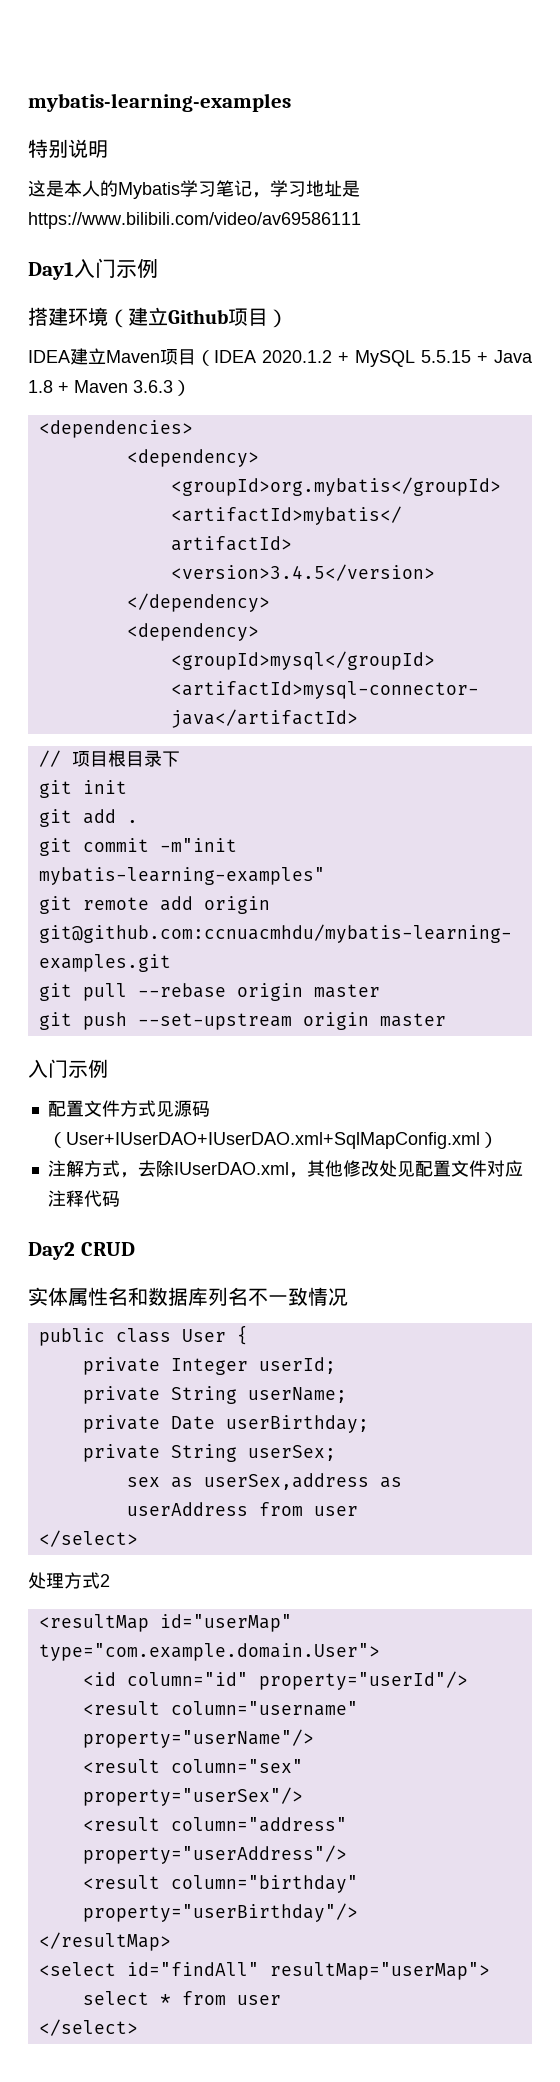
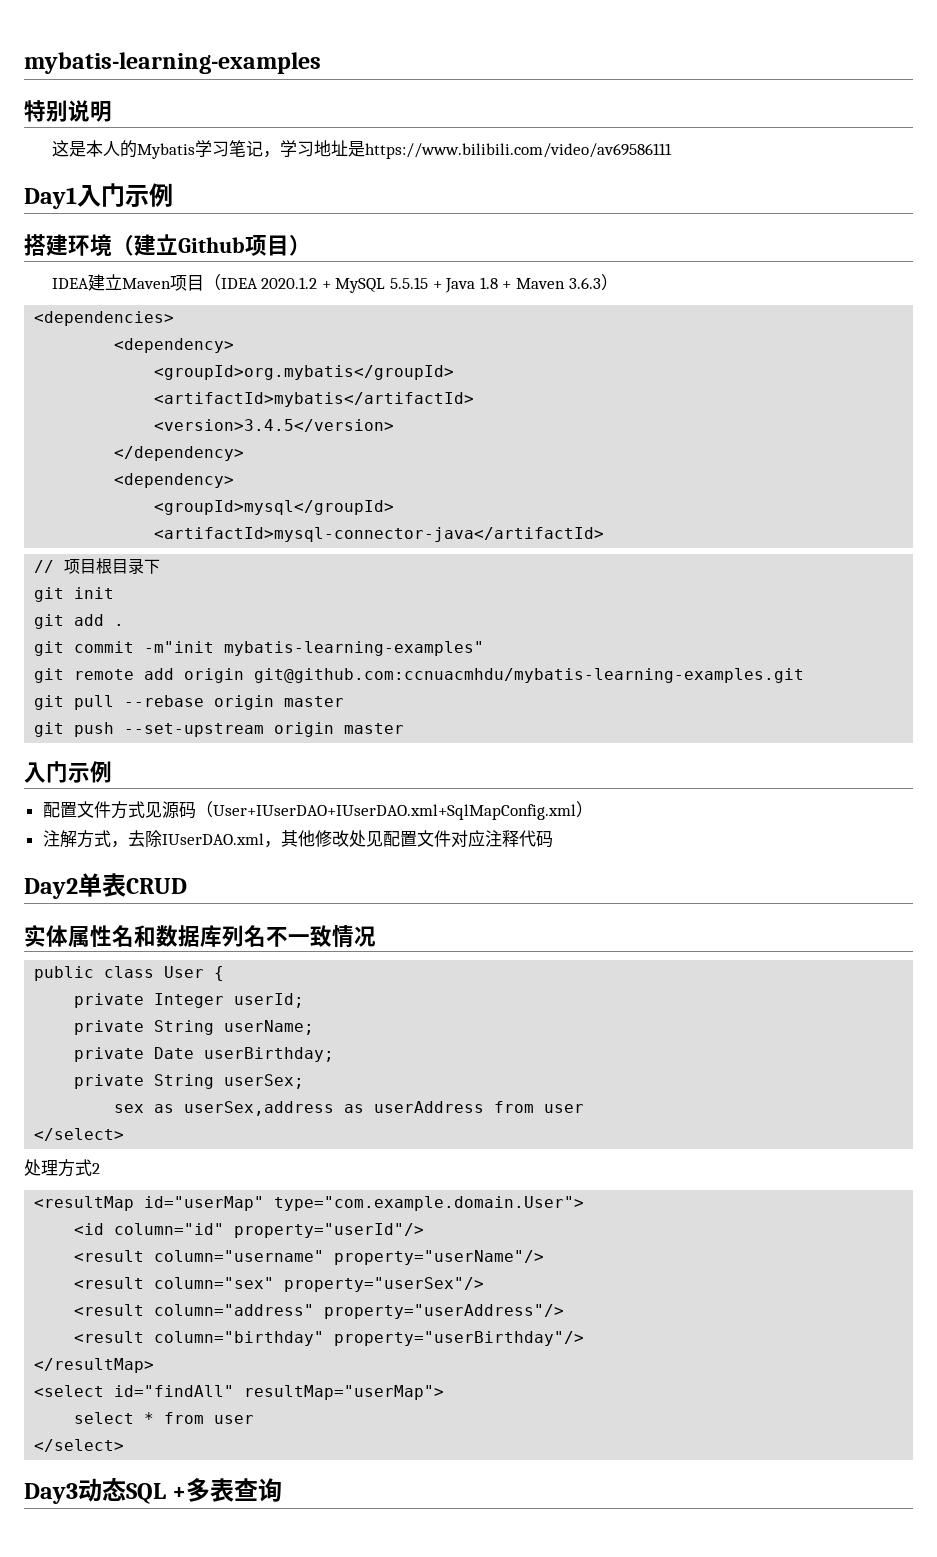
- Day2 CRUD
+ Day2单表CRUD
+ Day3动态SQL +多表查询

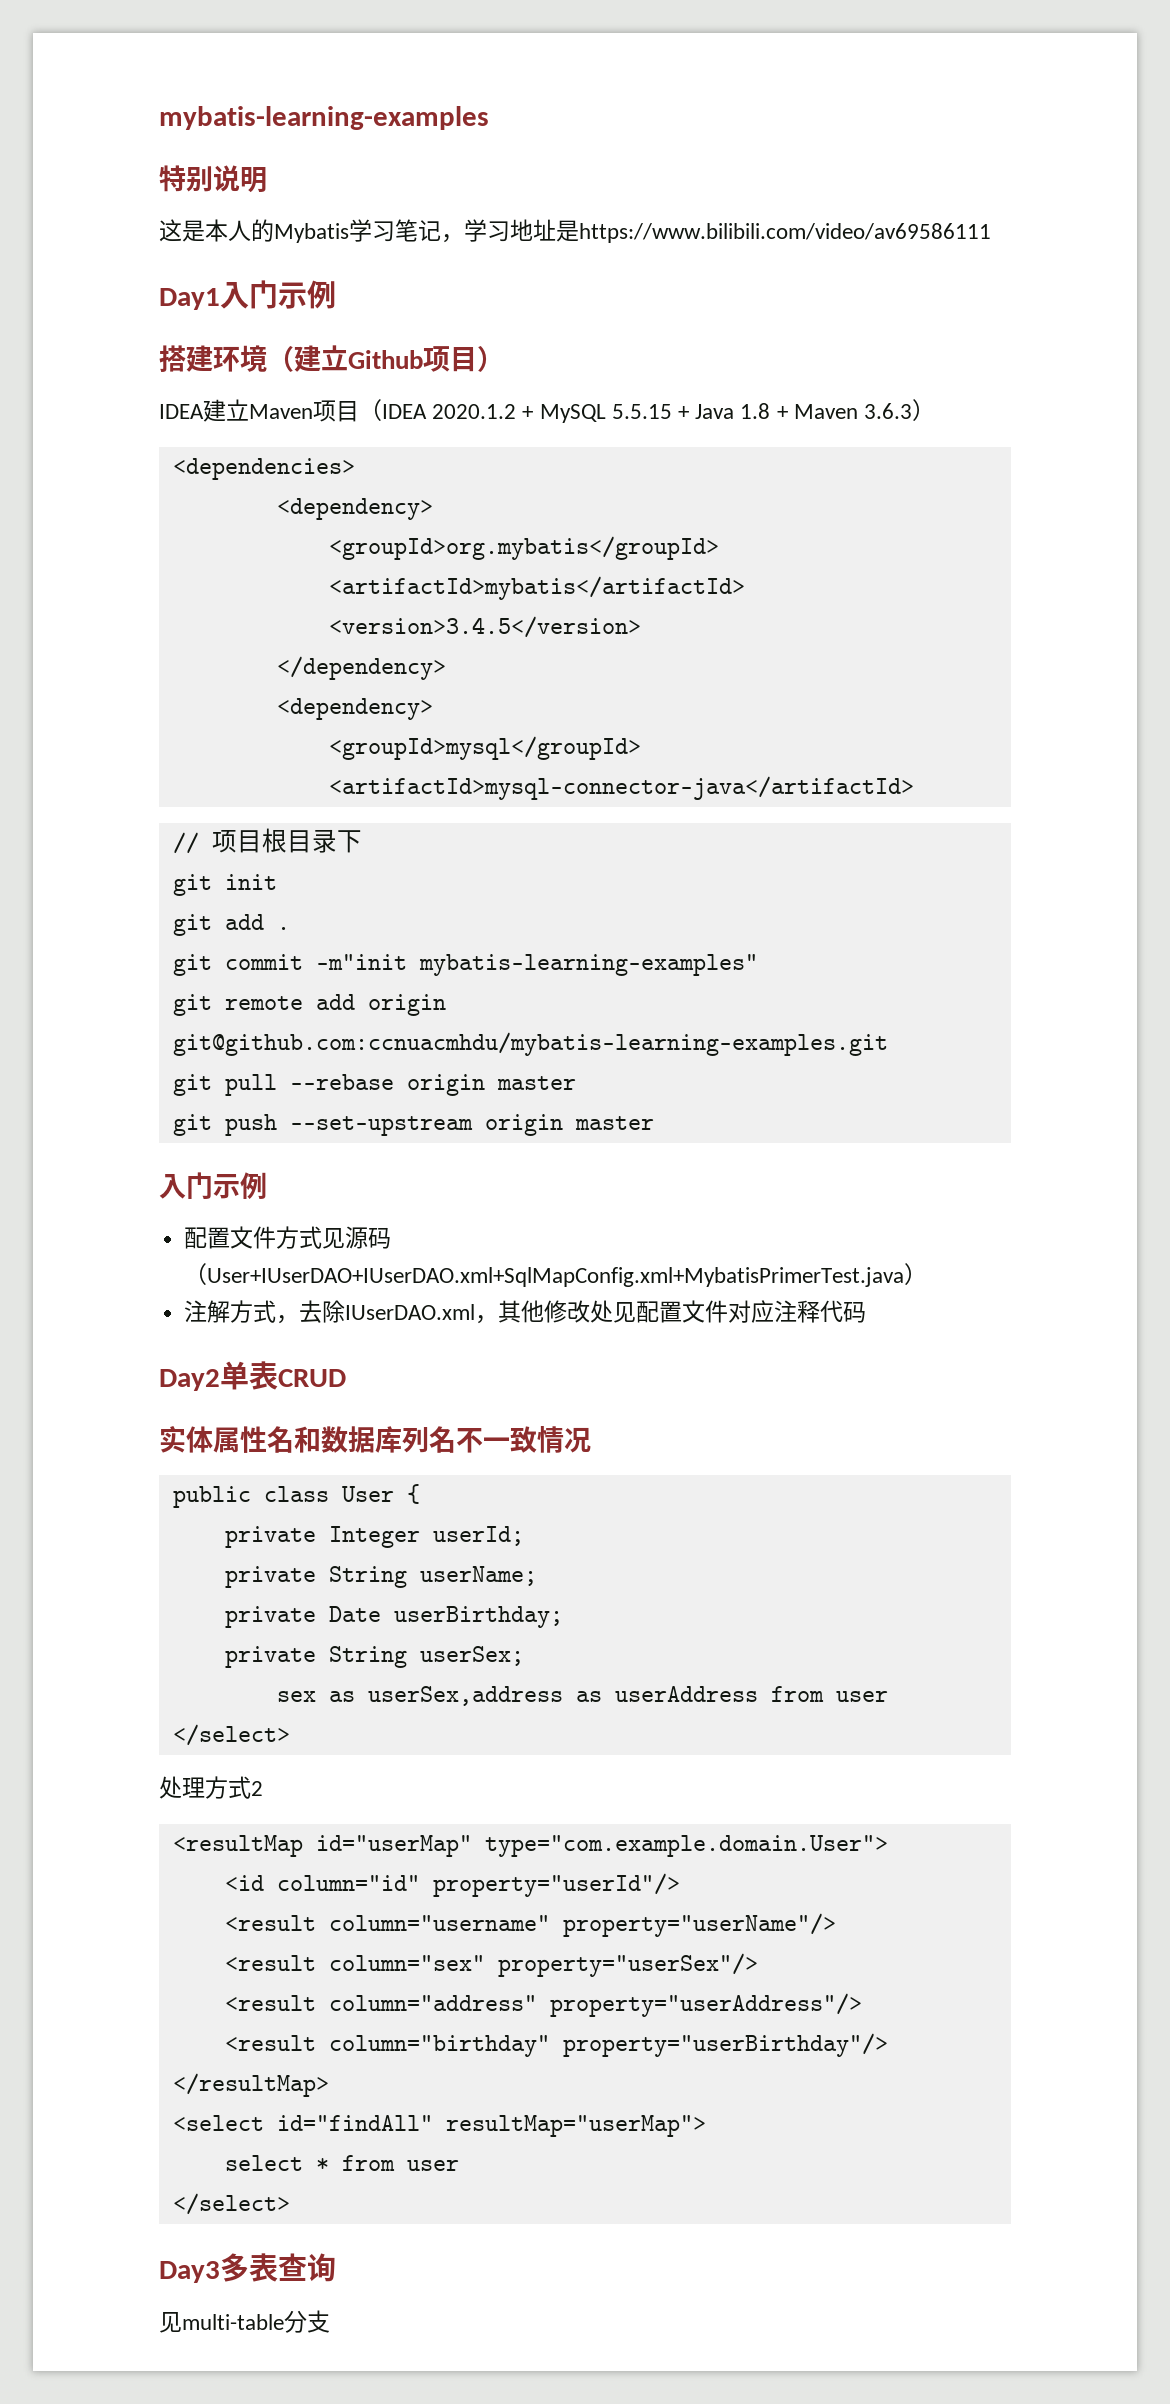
- 配置文件方式见源码（User+IUserDAO+IUserDAO.xml+SqlMapConfig.xml）
+ 配置文件方式见源码（User+IUserDAO+IUserDAO.xml+SqlMapConfig.xml+MybatisPrimerTest.java）
- Day3动态SQL +多表查询
+ Day3多表查询
+ 见multi-table分支

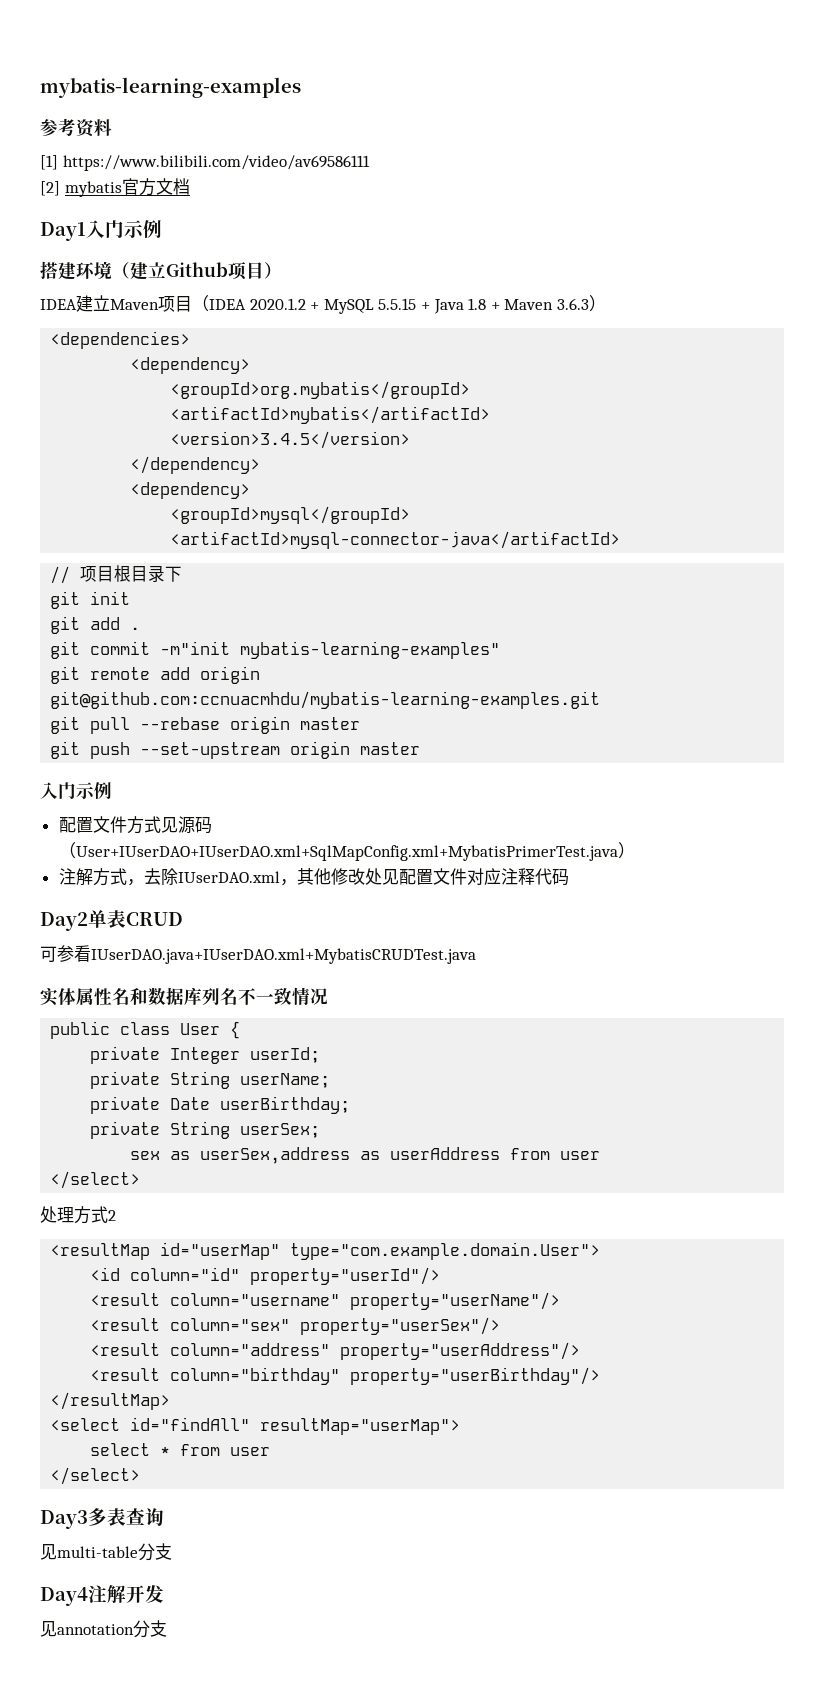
- 特别说明
- 这是本人的Mybatis学习笔记，学习地址是https://www.bilibili.com/video/av69586111
+ 参考资料
+ [1] https://www.bilibili.com/video/av69586111
+ [2] mybatis官方文档
+ 可参看IUserDAO.java+IUserDAO.xml+MybatisCRUDTest.java
+ Day4注解开发
+ 见annotation分支

